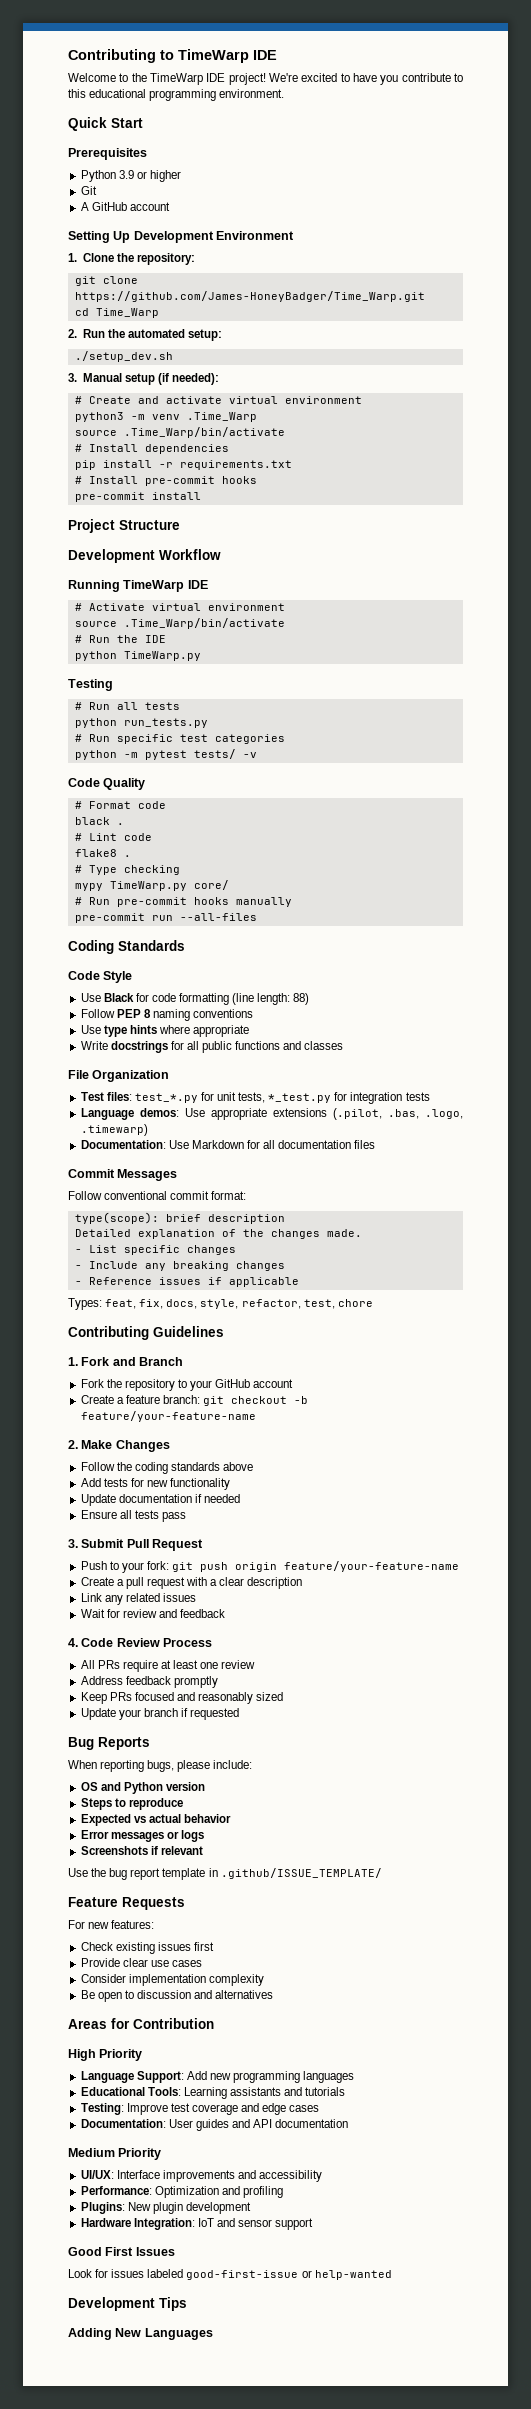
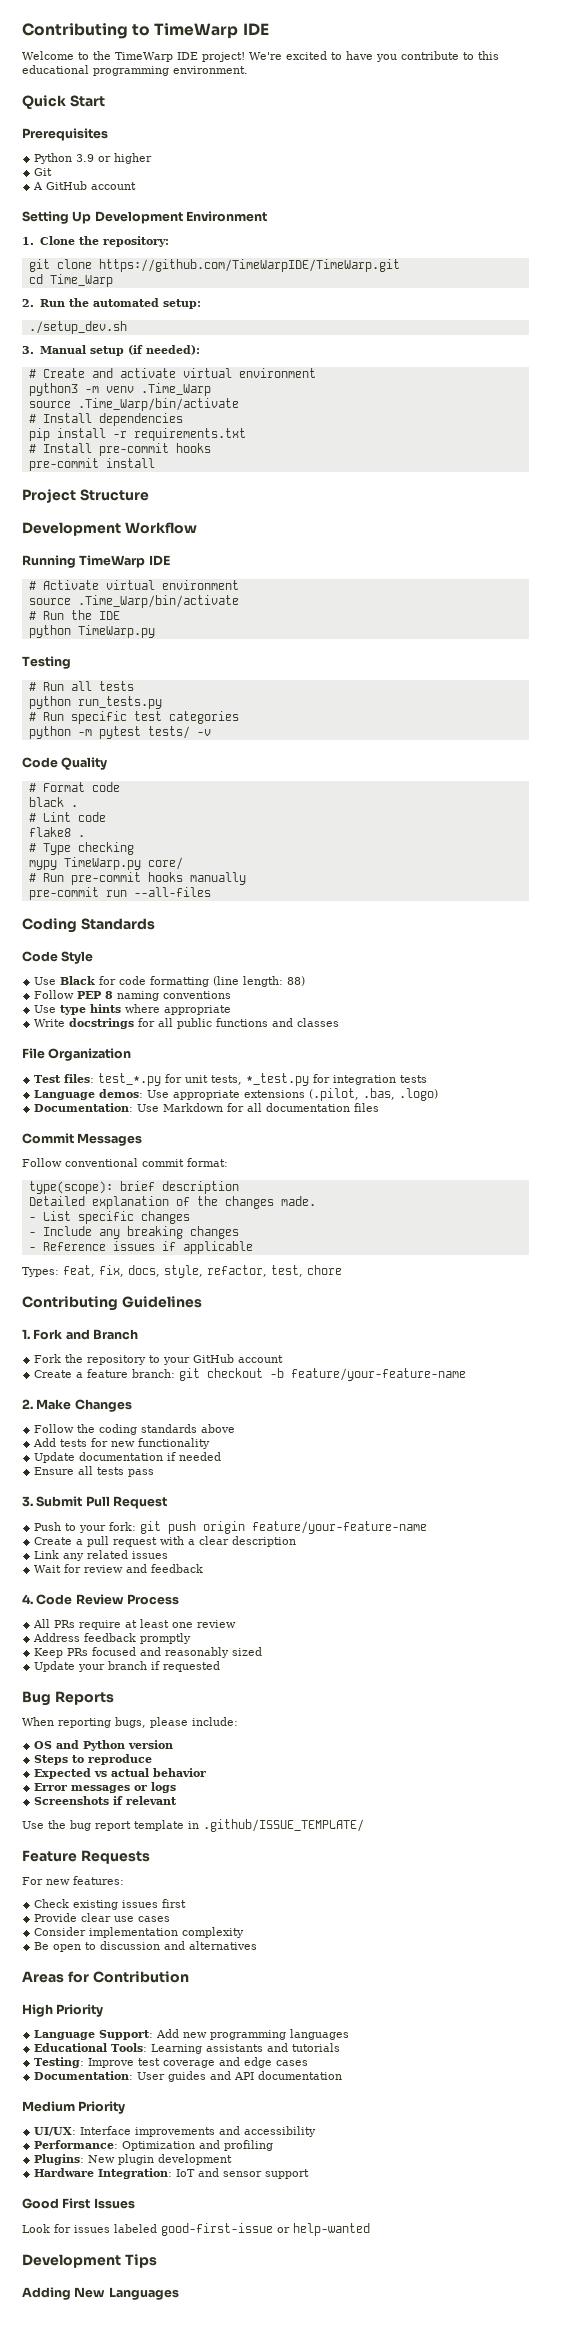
- git clone https://github.com/James-HoneyBadger/Time_Warp.git
+ git clone https://github.com/TimeWarpIDE/TimeWarp.git
- Language demos: Use appropriate extensions (.pilot, .bas, .logo, .timewarp)
+ Language demos: Use appropriate extensions (.pilot, .bas, .logo)

